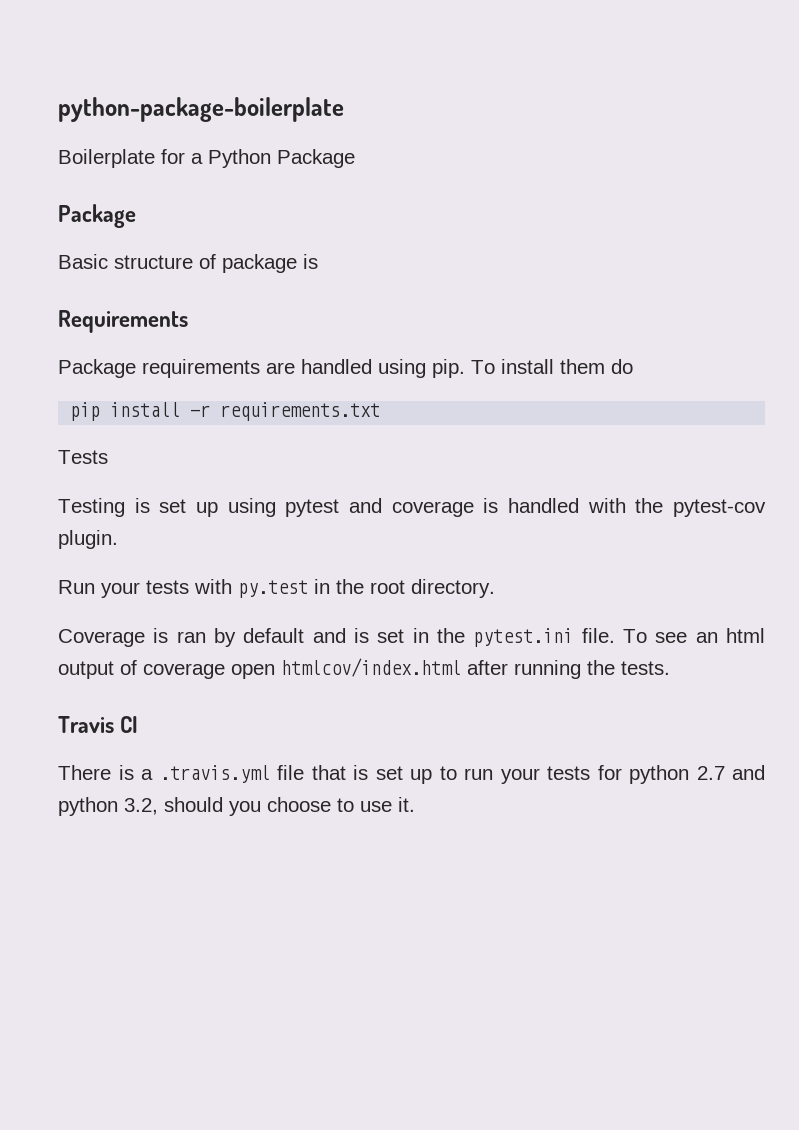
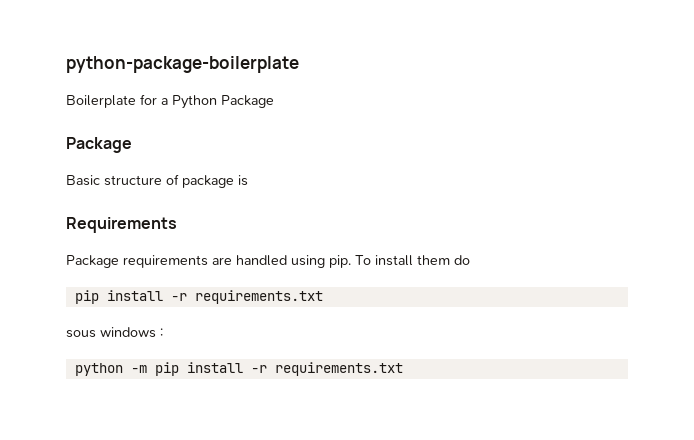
- Tests
- Testing is set up using pytest and coverage is handled with the pytest-cov plugin.
- Run your tests with py.test in the root directory.
- Coverage is ran by default and is set in the pytest.ini file. To see an html output of coverage open htmlcov/index.html after running the tests.
- Travis CI
- There is a .travis.yml file that is set up to run your tests for python 2.7 and python 3.2, should you choose to use it.
+ sous windows :
+ python -m pip install -r requirements.txt

